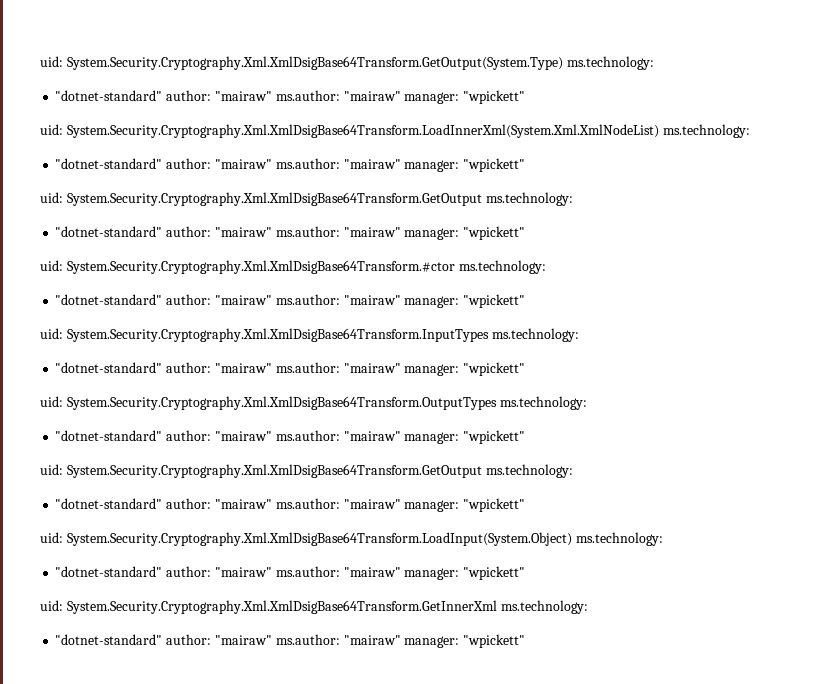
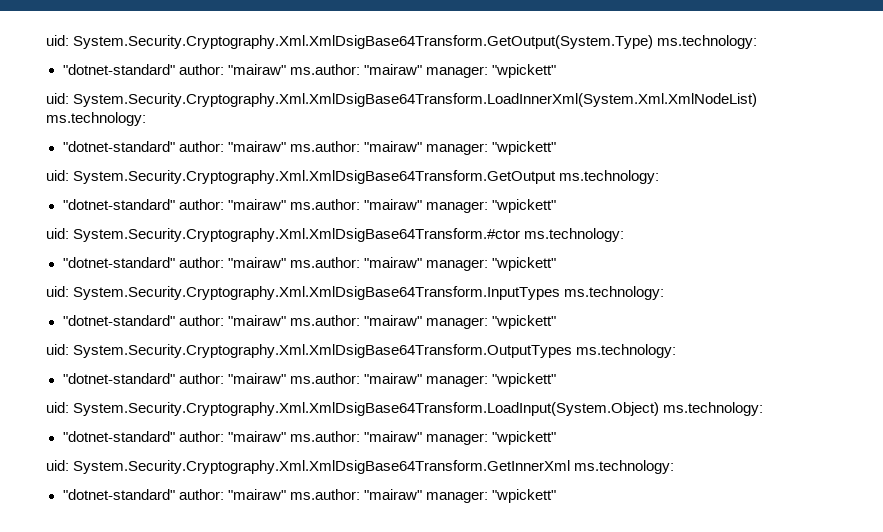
  uid: System.Security.Cryptography.Xml.XmlDsigBase64Transform.OutputTypes ms.technology:
- "dotnet-standard" author: "mairaw" ms.author: "mairaw" manager: "wpickett"
- uid: System.Security.Cryptography.Xml.XmlDsigBase64Transform.GetOutput ms.technology:

